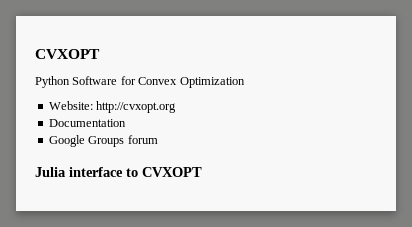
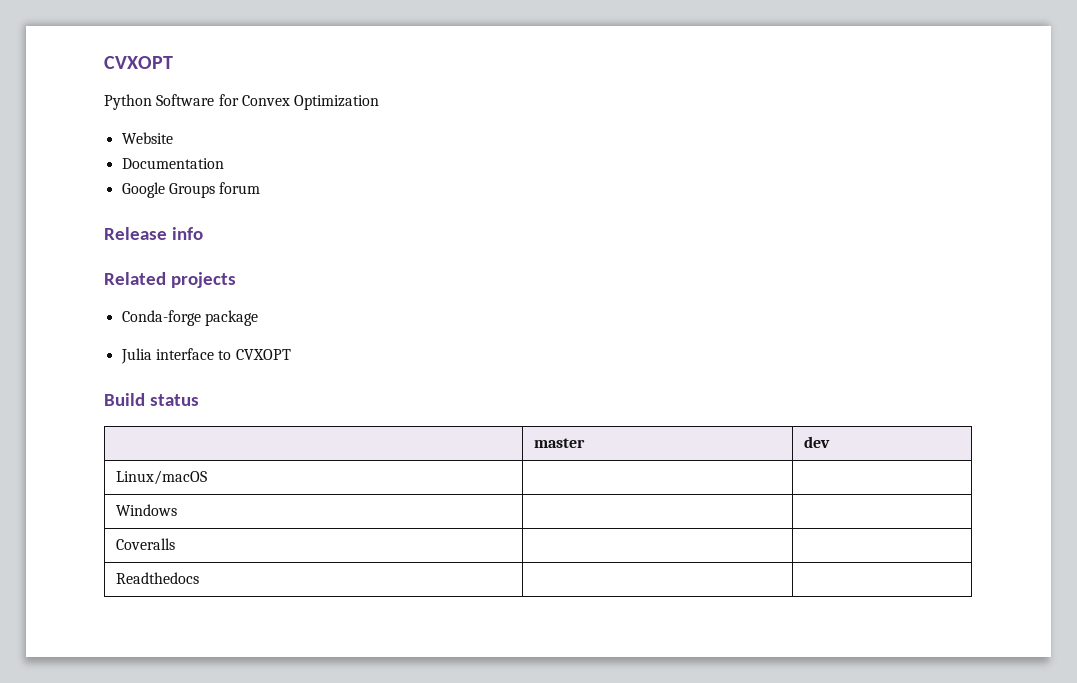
- Website: http://cvxopt.org
+ Website
+ Release info
+ Related projects
+ Conda-forge package
  Julia interface to CVXOPT
+ Build status
+ | master | dev
+ Linux/macOS | |
+ Windows | |
+ Coveralls | |
+ Readthedocs | |

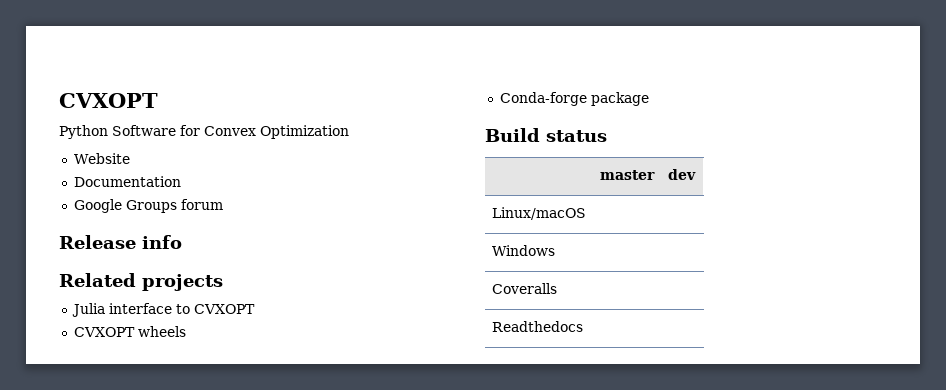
- Conda-forge package
+ CVXOPT wheels
+ Conda-forge package

